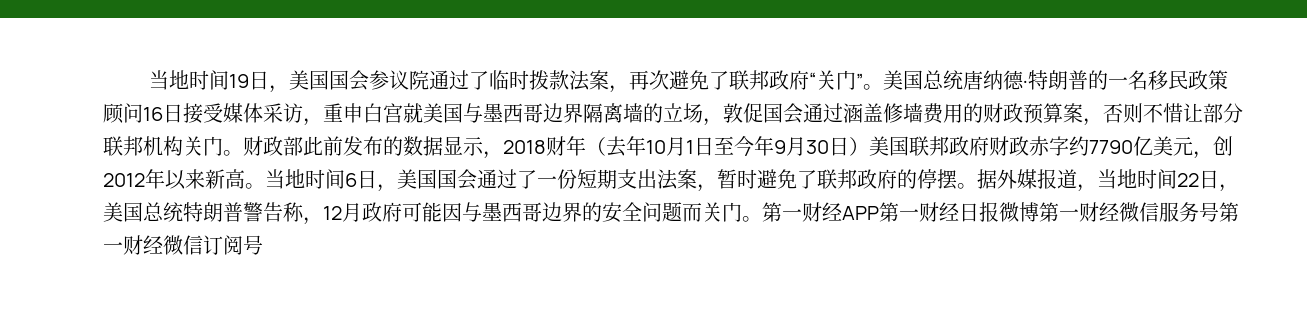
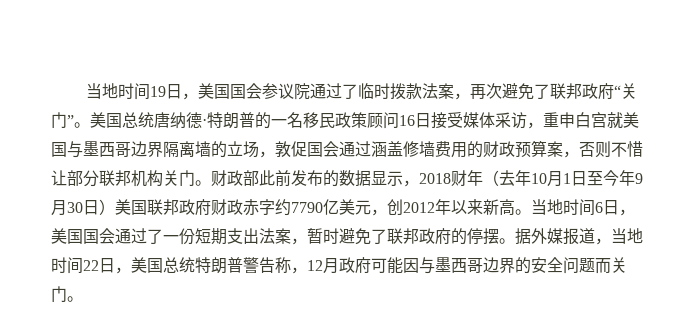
- 第一财经APP第一财经日报微博第一财经微信服务号第一财经微信订阅号

